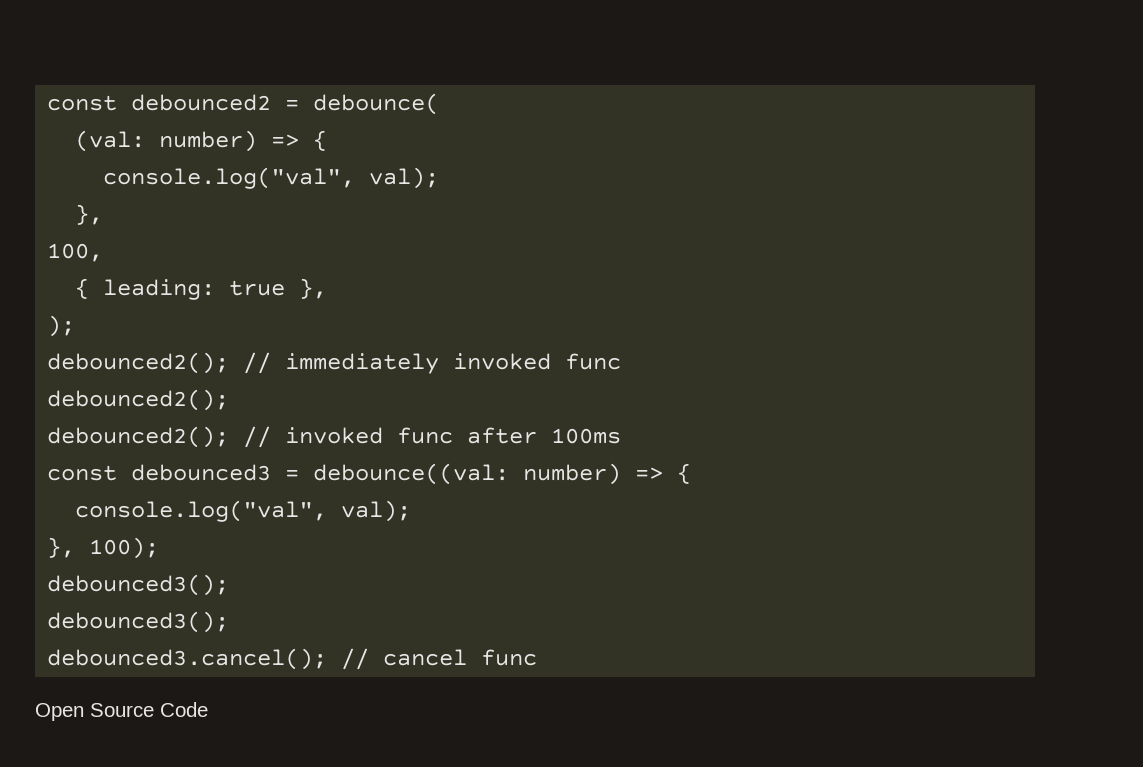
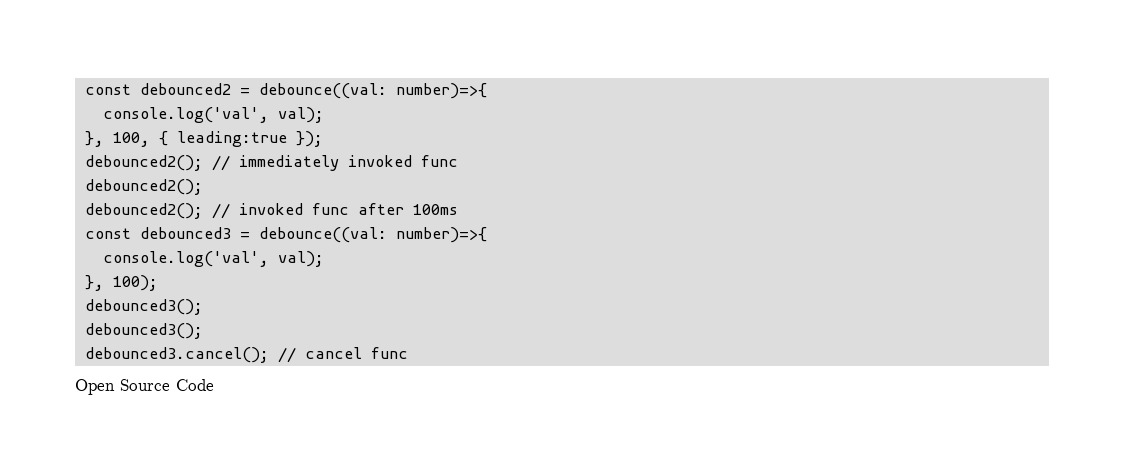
- const debounced2 = debounce(
- (val: number) => {
- console.log("val", val);
- },
- 100,
- { leading: true },
- );
+ const debounced2 = debounce((val: number)=>{
+ console.log('val', val);
+ }, 100, { leading:true });
- const debounced3 = debounce((val: number) => {
- console.log("val", val);
+ const debounced3 = debounce((val: number)=>{
+ console.log('val', val);

